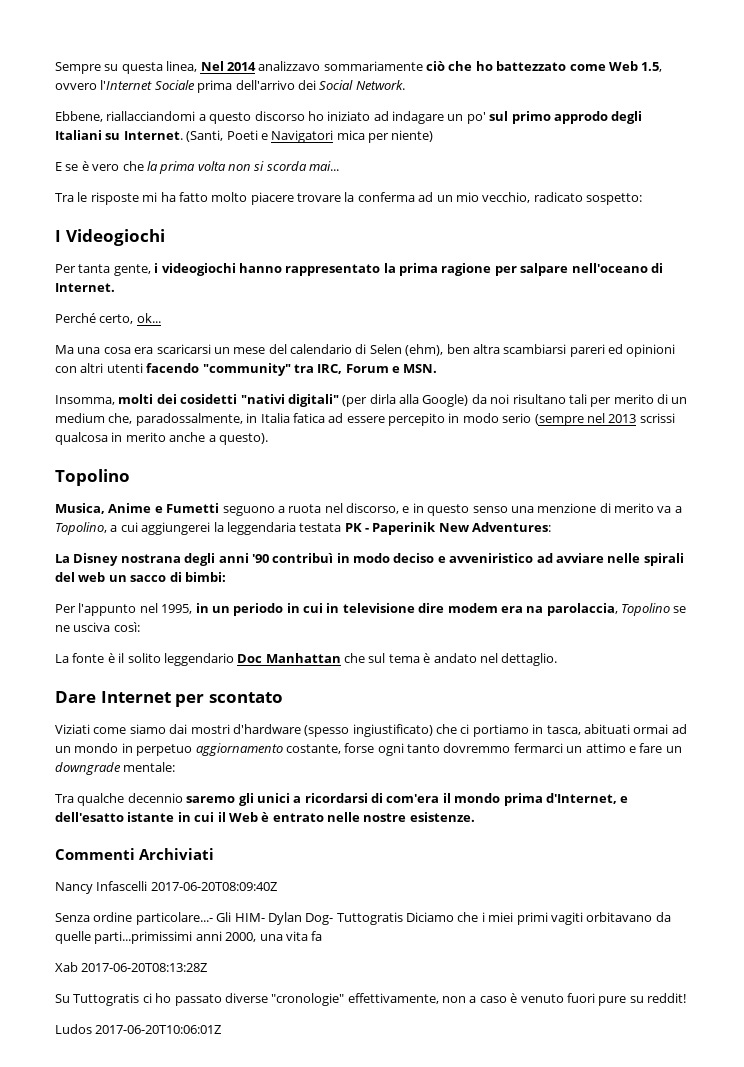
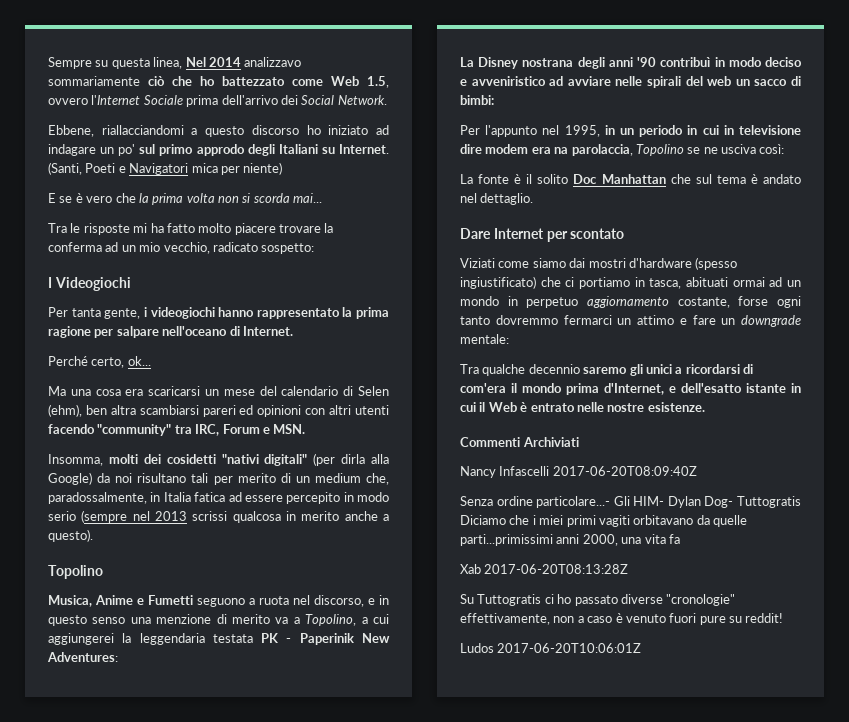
- La fonte è il solito leggendario Doc Manhattan che sul tema è andato nel dettaglio.
+ La fonte è il solito Doc Manhattan che sul tema è andato nel dettaglio.

